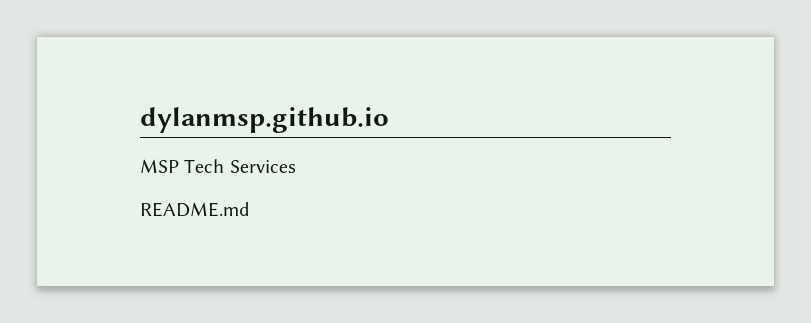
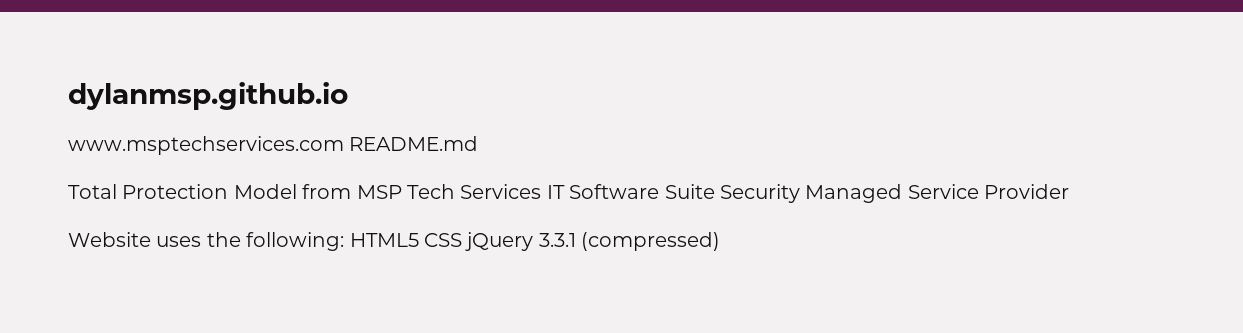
- MSP Tech Services
- README.md
+ www.msptechservices.com README.md
+ Total Protection Model from MSP Tech Services IT Software Suite Security Managed Service Provider
+ Website uses the following: HTML5 CSS jQuery 3.3.1 (compressed)

